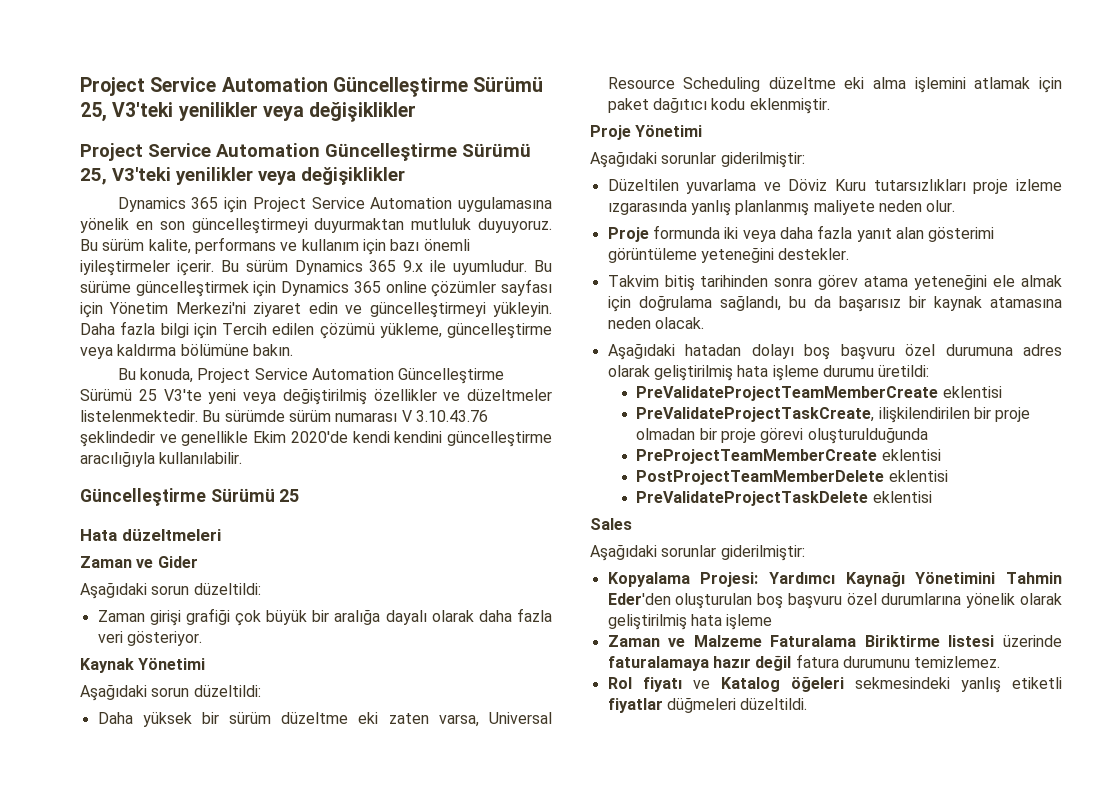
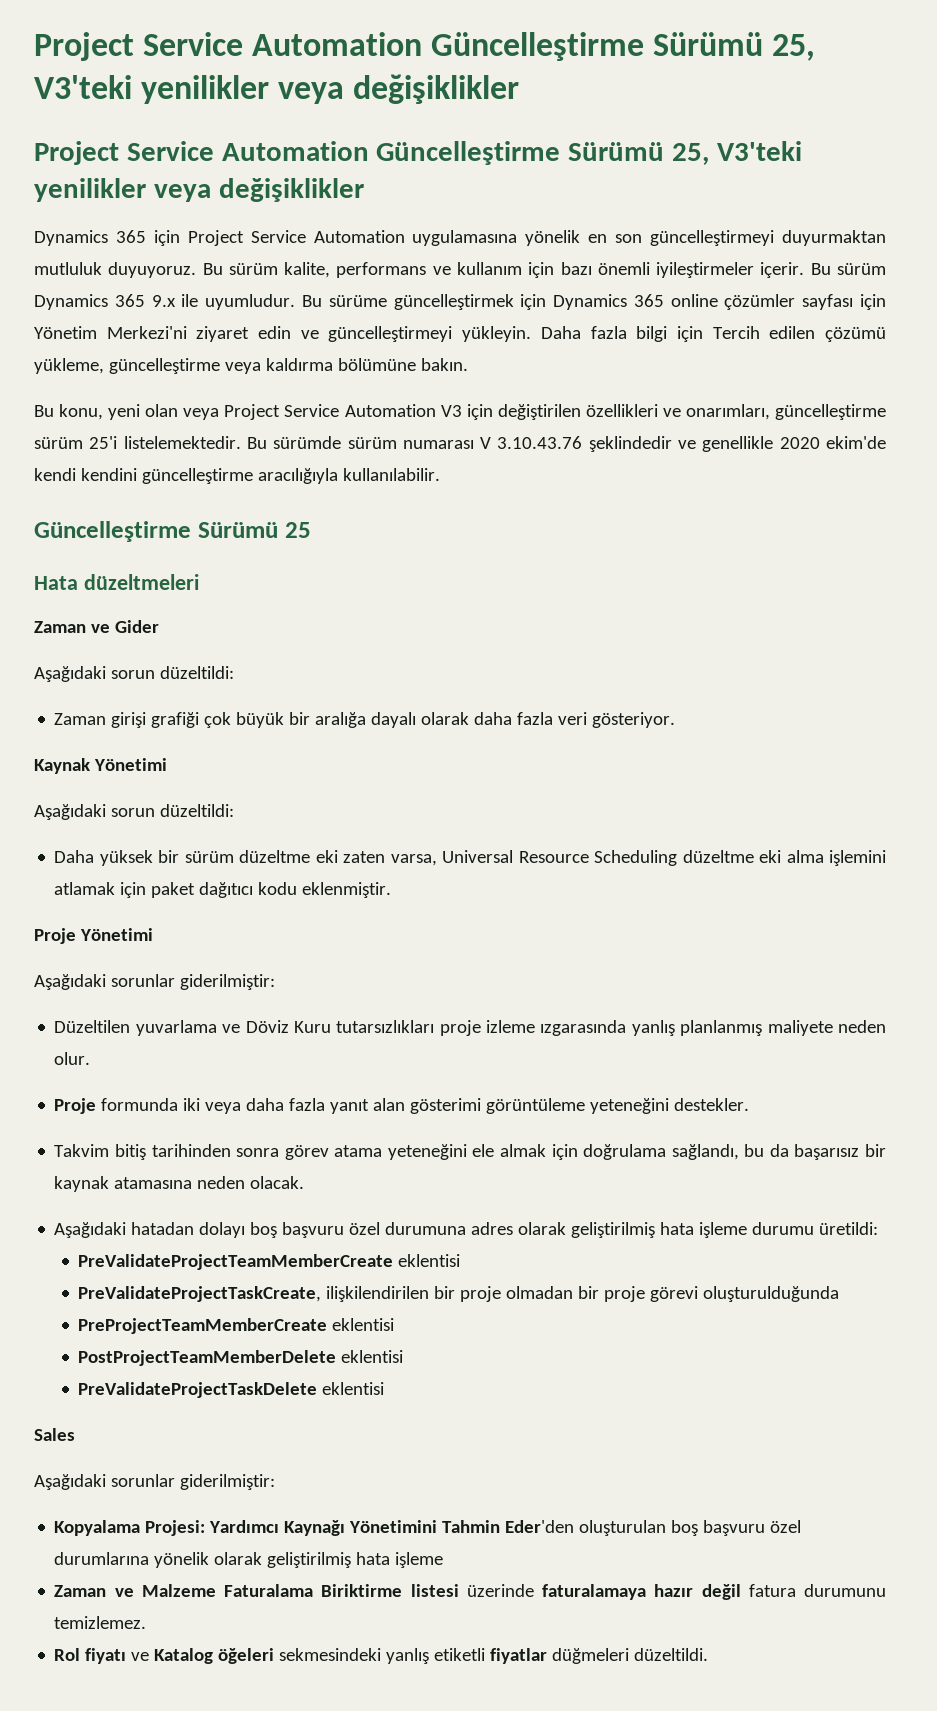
- Bu konuda, Project Service Automation Güncelleştirme Sürümü 25 V3'te yeni veya değiştirilmiş özellikler ve düzeltmeler listelenmektedir.
+ Bu konu, yeni olan veya Project Service Automation V3 için değiştirilen özellikleri ve onarımları, güncelleştirme sürüm 25'i listelemektedir.
- Bu sürümde sürüm numarası V 3.10.43.76 şeklindedir ve genellikle Ekim 2020'de kendi kendini güncelleştirme aracılığıyla kullanılabilir.
+ Bu sürümde sürüm numarası V 3.10.43.76 şeklindedir ve genellikle 2020 ekim'de kendi kendini güncelleştirme aracılığıyla kullanılabilir.

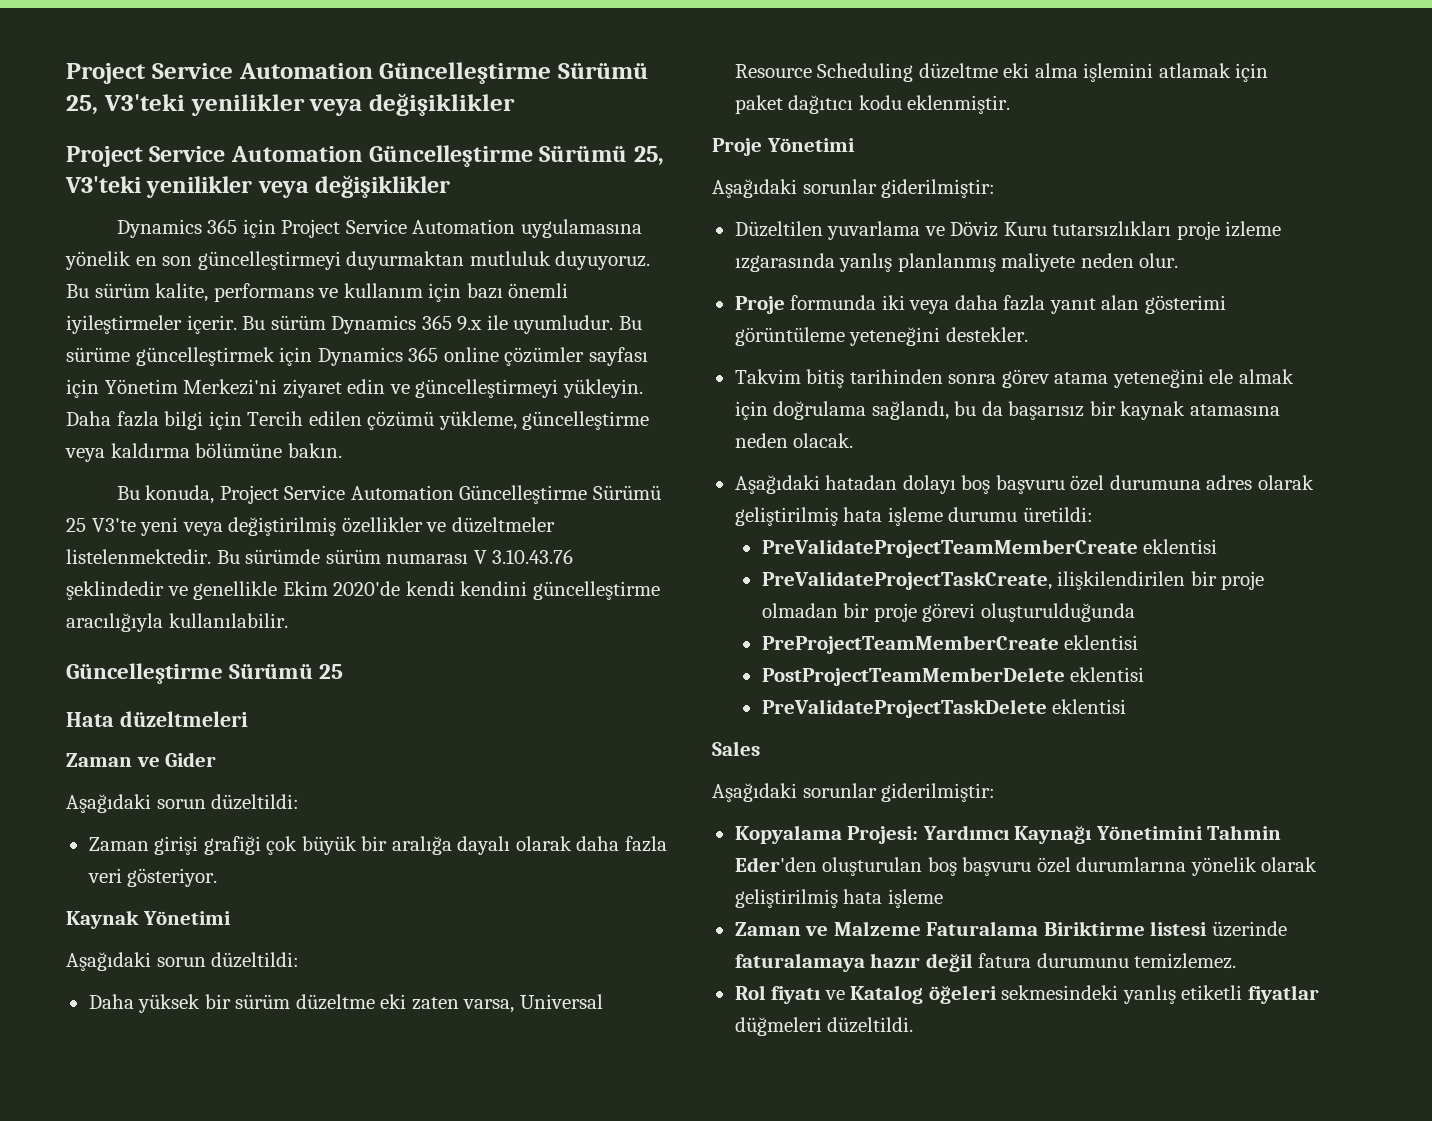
- Bu konu, yeni olan veya Project Service Automation V3 için değiştirilen özellikleri ve onarımları, güncelleştirme sürüm 25'i listelemektedir.
+ Bu konuda, Project Service Automation Güncelleştirme Sürümü 25 V3'te yeni veya değiştirilmiş özellikler ve düzeltmeler listelenmektedir.
- Bu sürümde sürüm numarası V 3.10.43.76 şeklindedir ve genellikle 2020 ekim'de kendi kendini güncelleştirme aracılığıyla kullanılabilir.
+ Bu sürümde sürüm numarası V 3.10.43.76 şeklindedir ve genellikle Ekim 2020'de kendi kendini güncelleştirme aracılığıyla kullanılabilir.

